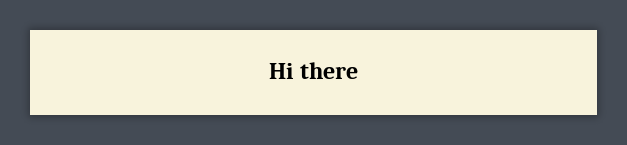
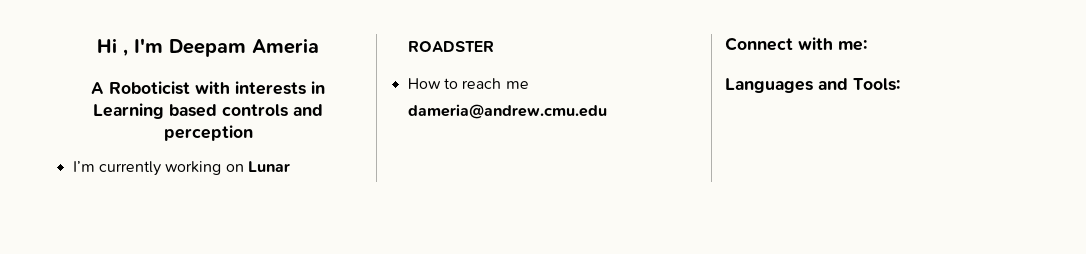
- Hi there
+ Hi , I'm Deepam Ameria
+ A Roboticist with interests in Learning based controls and perception
+ I’m currently working on Lunar ROADSTER
+ How to reach me dameria@andrew.cmu.edu
+ Connect with me:
+ Languages and Tools:

